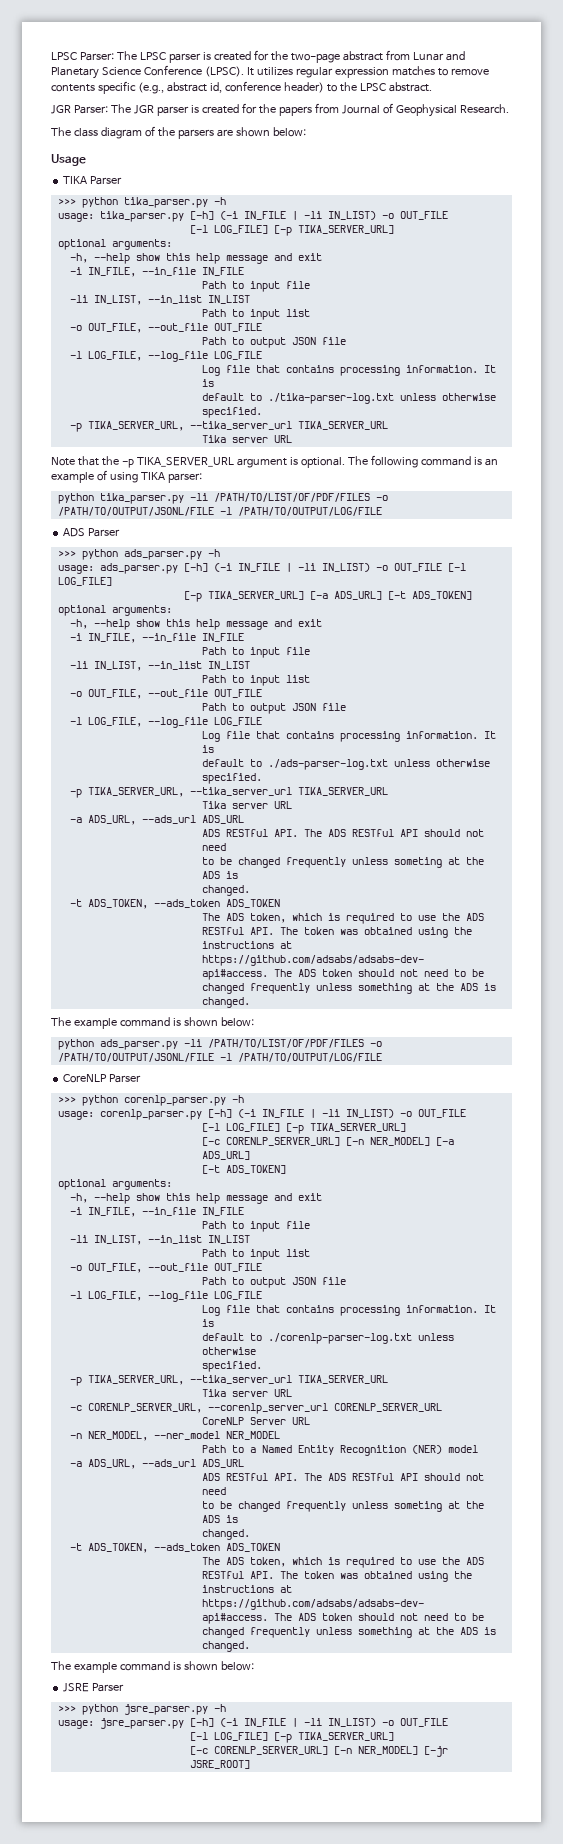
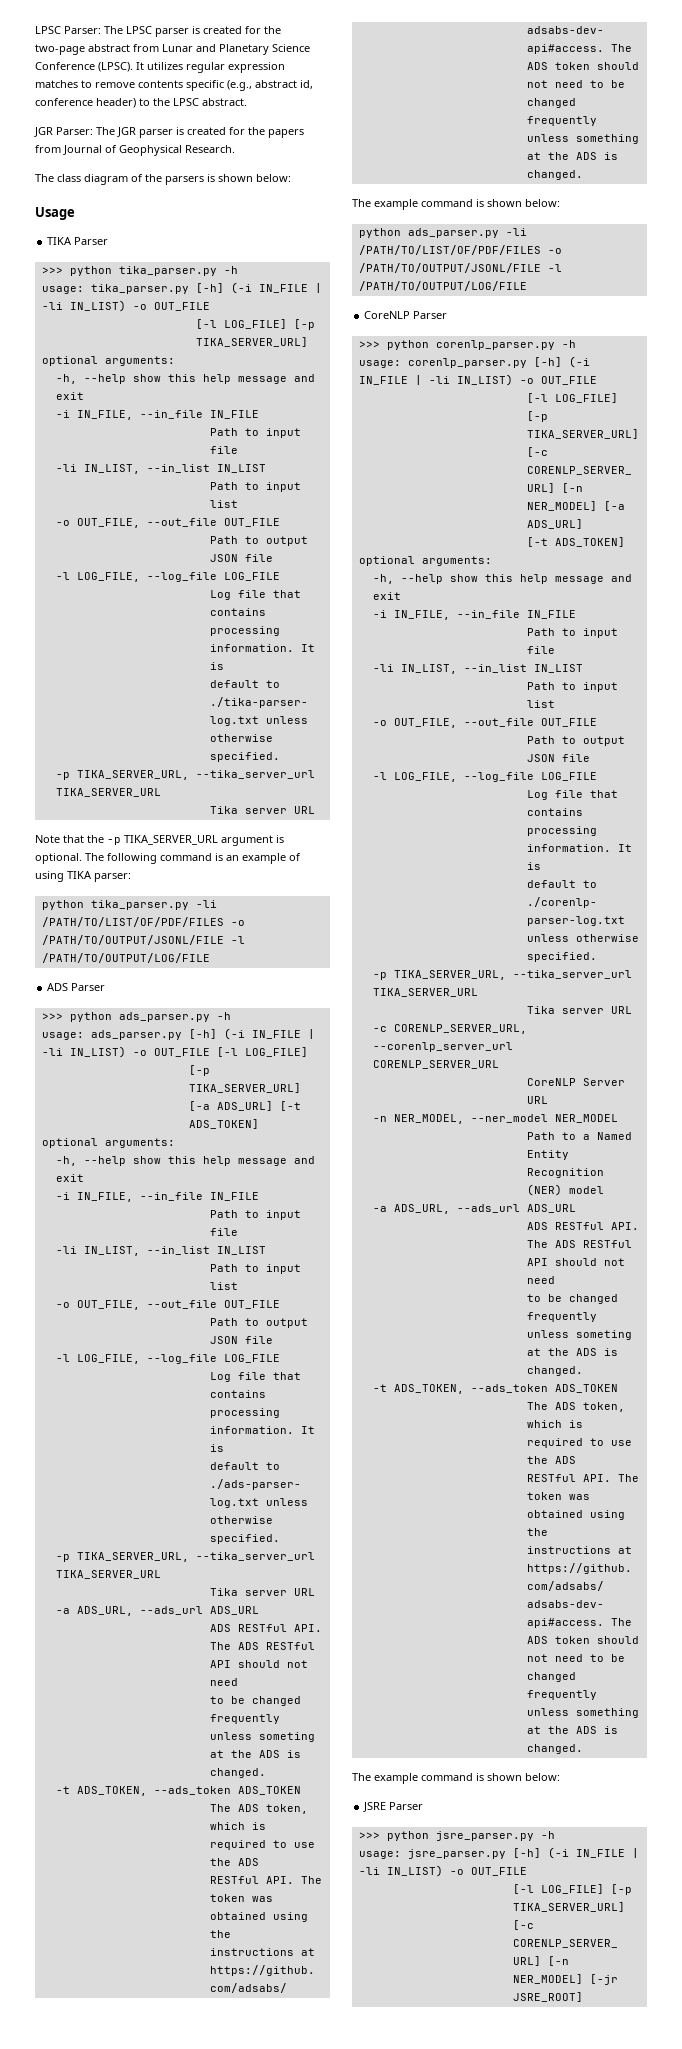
- The class diagram of the parsers are shown below:
+ The class diagram of the parsers is shown below:

